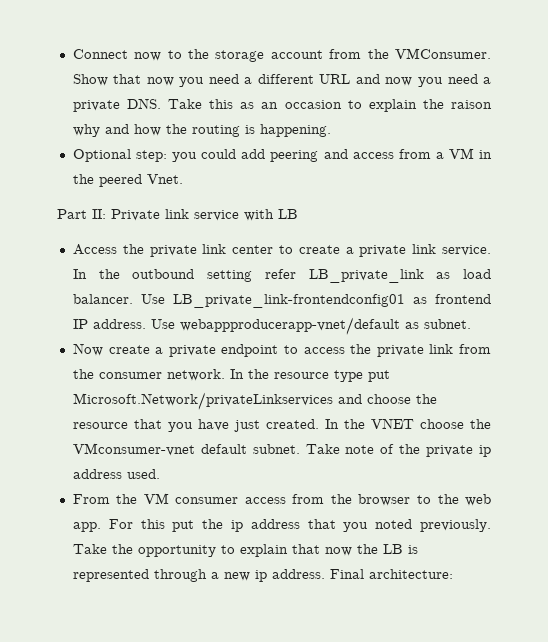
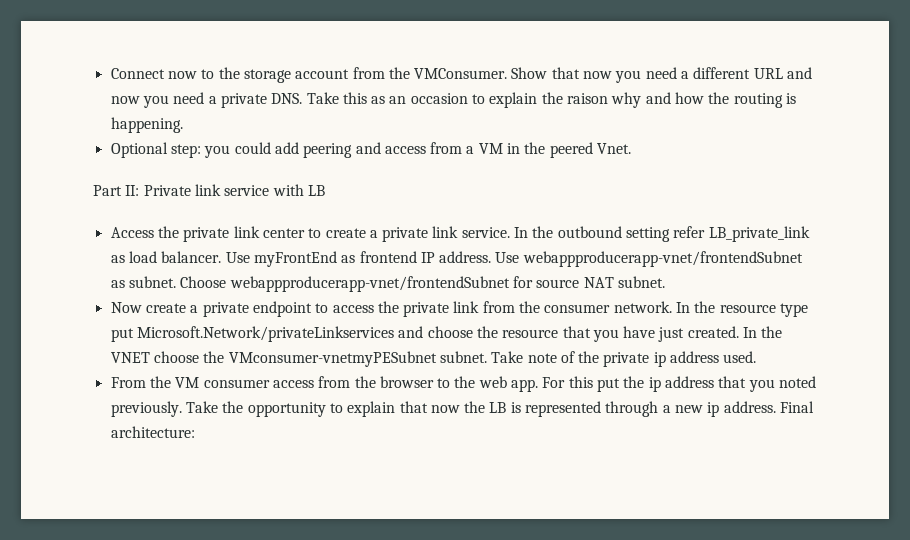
- Use LB_private_link-frontendconfig01 as frontend IP address.
+ Use myFrontEnd as frontend IP address.
- Use webappproducerapp-vnet/default as subnet.
+ Use webappproducerapp-vnet/frontendSubnet as subnet. Choose webappproducerapp-vnet/frontendSubnet for source NAT subnet.
- In the VNET choose the VMconsumer-vnet default subnet.
+ In the VNET choose the VMconsumer-vnetmyPESubnet subnet.

